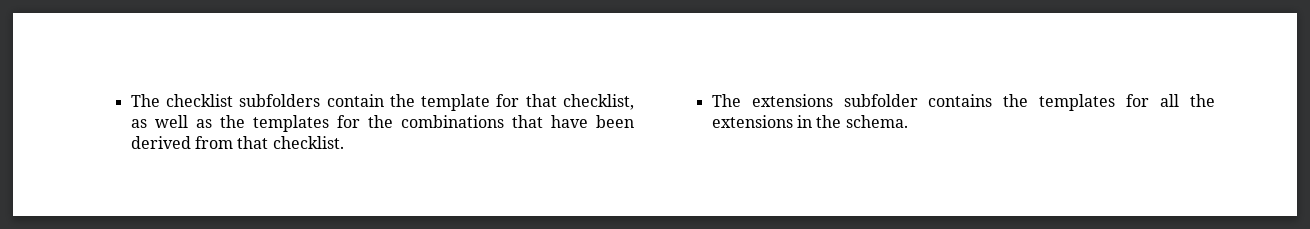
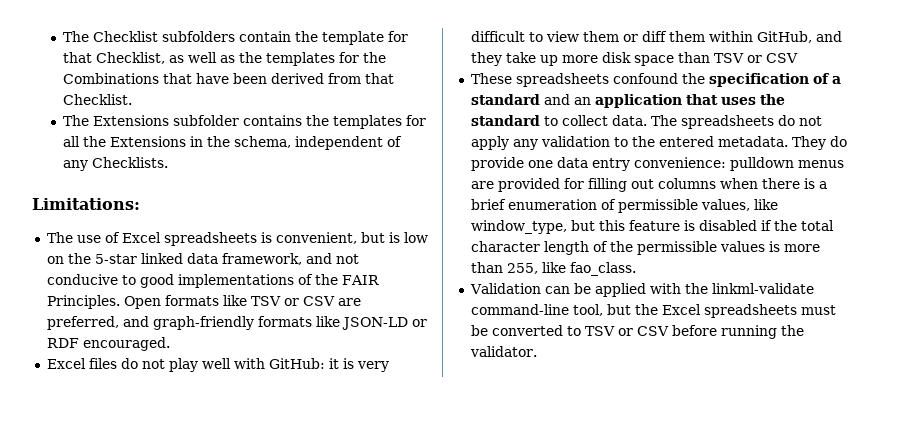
- The checklist subfolders contain the template for that checklist, as well as the templates for the combinations that have been derived from that checklist.
- The extensions subfolder contains the templates for all the extensions in the schema.
+ The Checklist subfolders contain the template for that Checklist, as well as the templates for the Combinations that have been derived from that Checklist.
+ The Extensions subfolder contains the templates for all the Extensions in the schema, independent of any Checklists.
+ Limitations:
+ The use of Excel spreadsheets is convenient, but is low on the 5-star linked data framework, and not conducive to good implementations of the FAIR Principles. Open formats like TSV or CSV are preferred, and graph-friendly formats like JSON-LD or RDF encouraged.
+ Excel files do not play well with GitHub: it is very difficult to view them or diff them within GitHub, and they take up more disk space than TSV or CSV
+ These spreadsheets confound the specification of a standard and an application that uses the standard to collect data. The spreadsheets do not apply any validation to the entered metadata. They do provide one data entry convenience: pulldown menus are provided for filling out columns when there is a brief enumeration of permissible values, like window_type, but this feature is disabled if the total character length of the permissible values is more than 255, like fao_class.
+ Validation can be applied with the linkml-validate command-line tool, but the Excel spreadsheets must be converted to TSV or CSV before running the validator.

